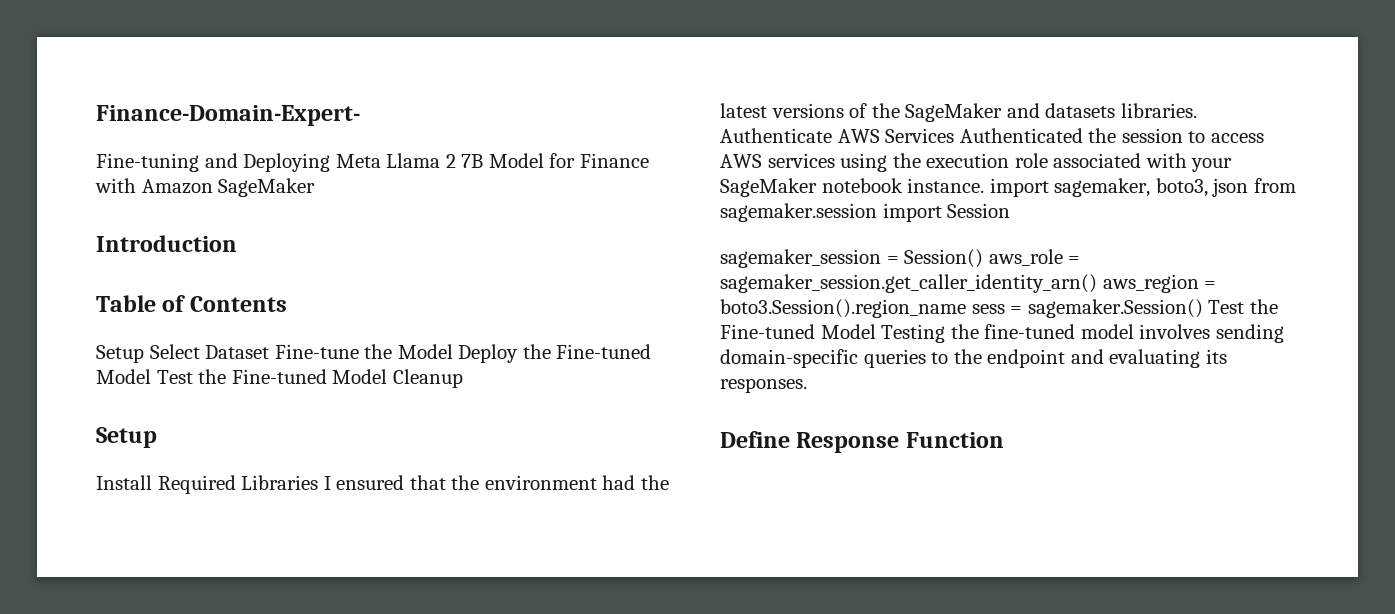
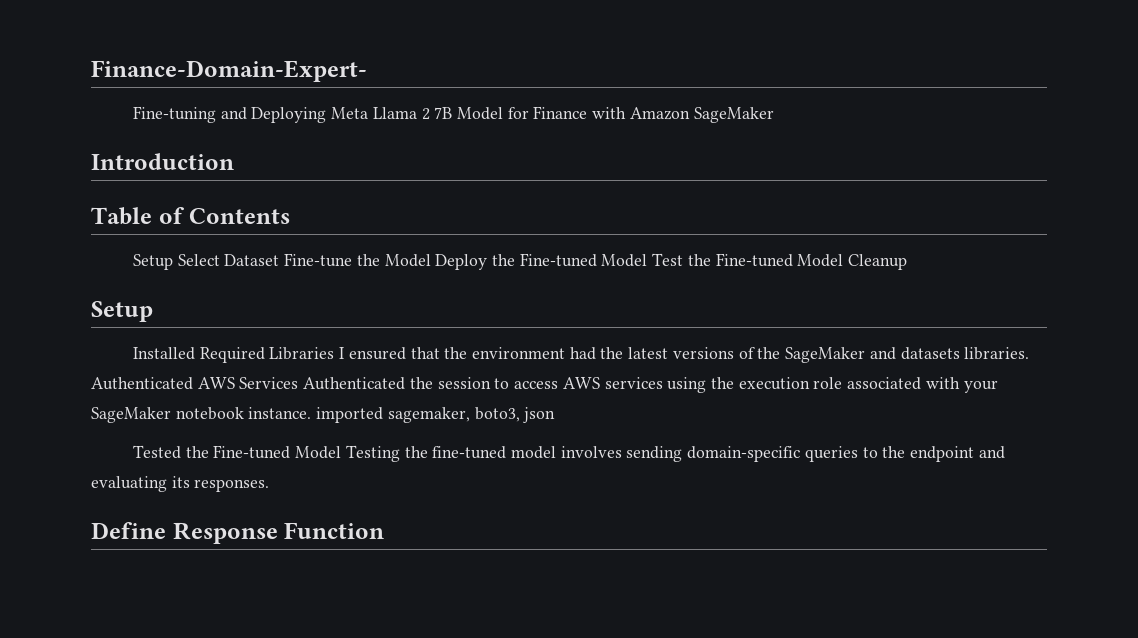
- Install Required Libraries I ensured that the environment had the latest versions of the SageMaker and datasets libraries.
+ Installed Required Libraries I ensured that the environment had the latest versions of the SageMaker and datasets libraries.
- Authenticate AWS Services Authenticated the session to access AWS services using the execution role associated with your SageMaker notebook instance. import sagemaker, boto3, json from sagemaker.session import Session
- sagemaker_session = Session() aws_role = sagemaker_session.get_caller_identity_arn() aws_region = boto3.Session().region_name sess = sagemaker.Session() Test the Fine-tuned Model Testing the fine-tuned model involves sending domain-specific queries to the endpoint and evaluating its responses.
+ Authenticated AWS Services Authenticated the session to access AWS services using the execution role associated with your SageMaker notebook instance. imported sagemaker, boto3, json
+ Tested the Fine-tuned Model Testing the fine-tuned model involves sending domain-specific queries to the endpoint and evaluating its responses.

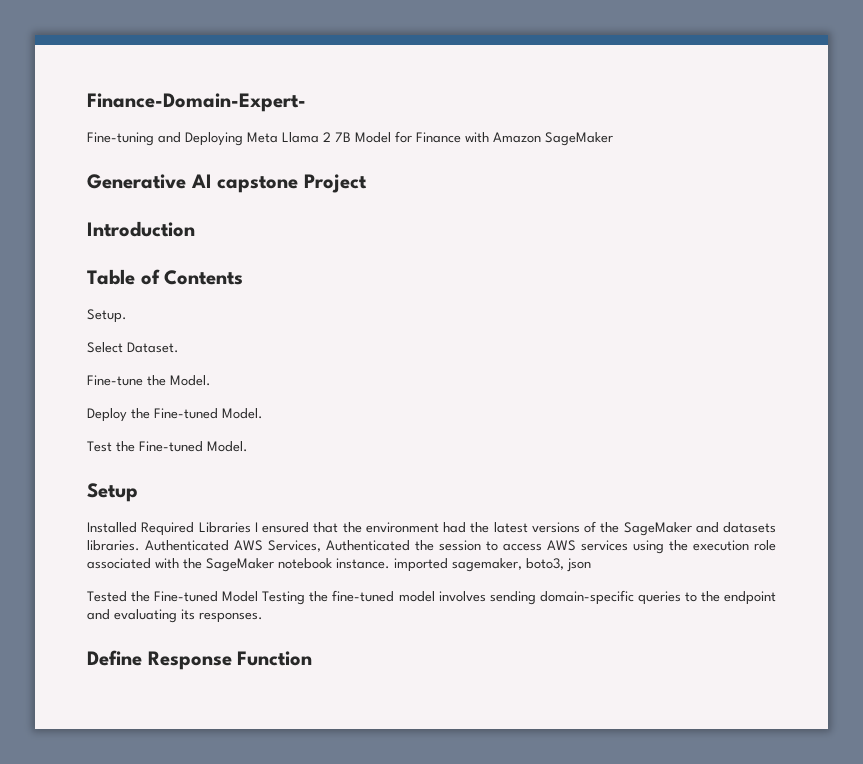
+ Generative AI capstone Project
- Setup Select Dataset Fine-tune the Model Deploy the Fine-tuned Model Test the Fine-tuned Model Cleanup
+ Setup.
+ Select Dataset.
+ Fine-tune the Model.
+ Deploy the Fine-tuned Model.
+ Test the Fine-tuned Model.
- Authenticated AWS Services Authenticated the session to access AWS services using the execution role associated with your SageMaker notebook instance. imported sagemaker, boto3, json
+ Authenticated AWS Services, Authenticated the session to access AWS services using the execution role associated with the SageMaker notebook instance. imported sagemaker, boto3, json

